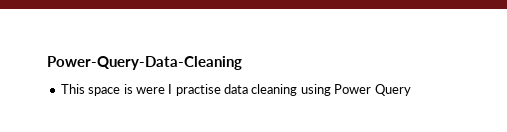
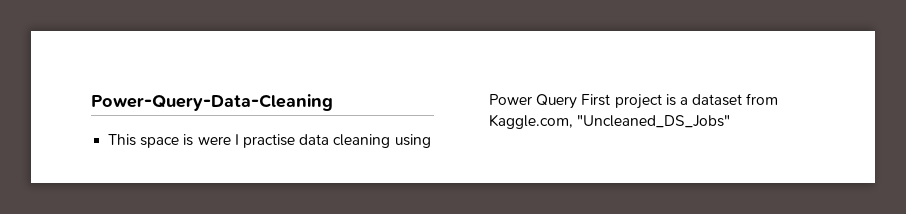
- This space is were I practise data cleaning using Power Query
+ This space is were I practise data cleaning using Power Query First project is a dataset from Kaggle.com, "Uncleaned_DS_Jobs"

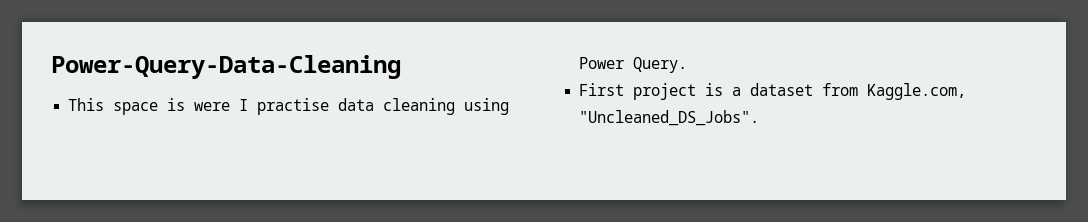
- This space is were I practise data cleaning using Power Query First project is a dataset from Kaggle.com, "Uncleaned_DS_Jobs"
+ This space is were I practise data cleaning using Power Query.
+ First project is a dataset from Kaggle.com, "Uncleaned_DS_Jobs".

